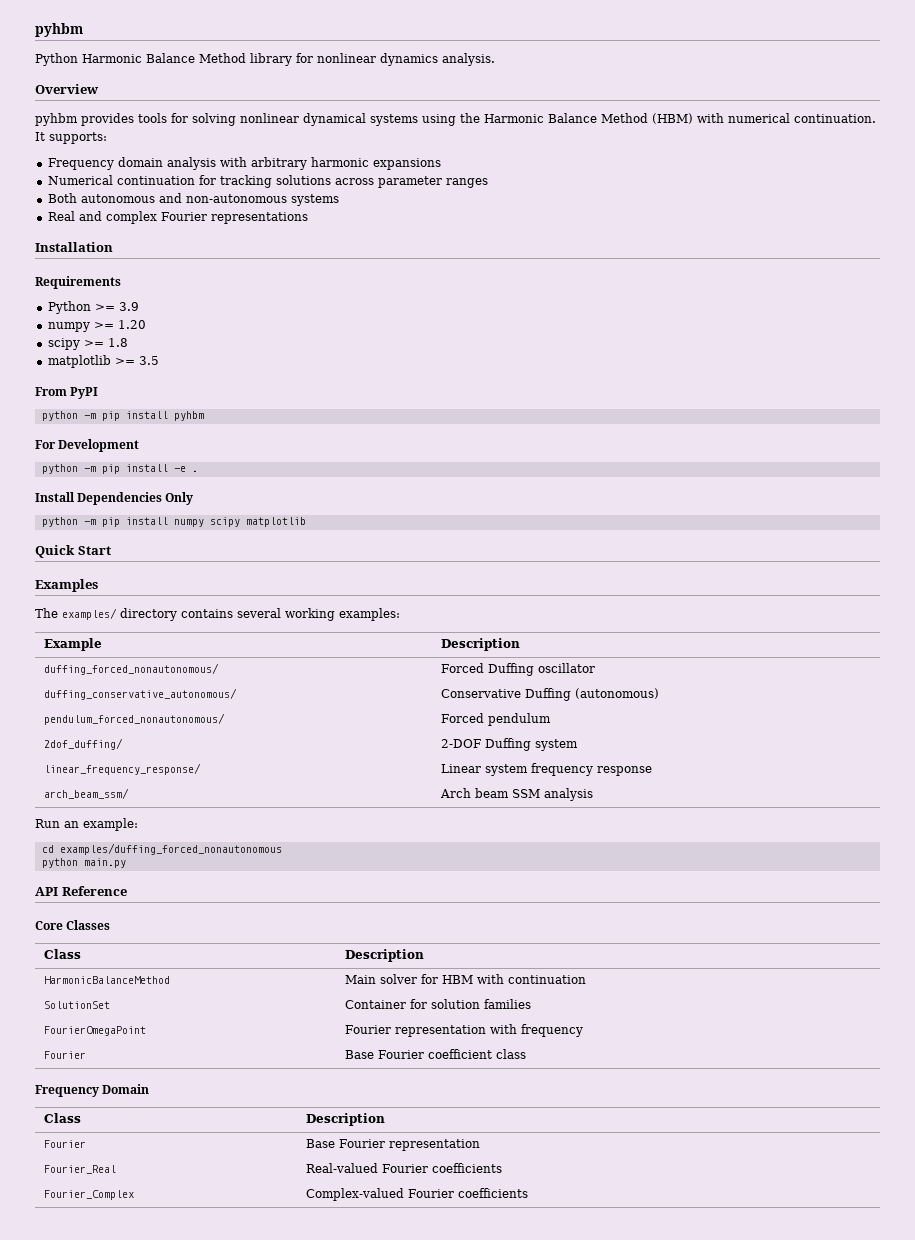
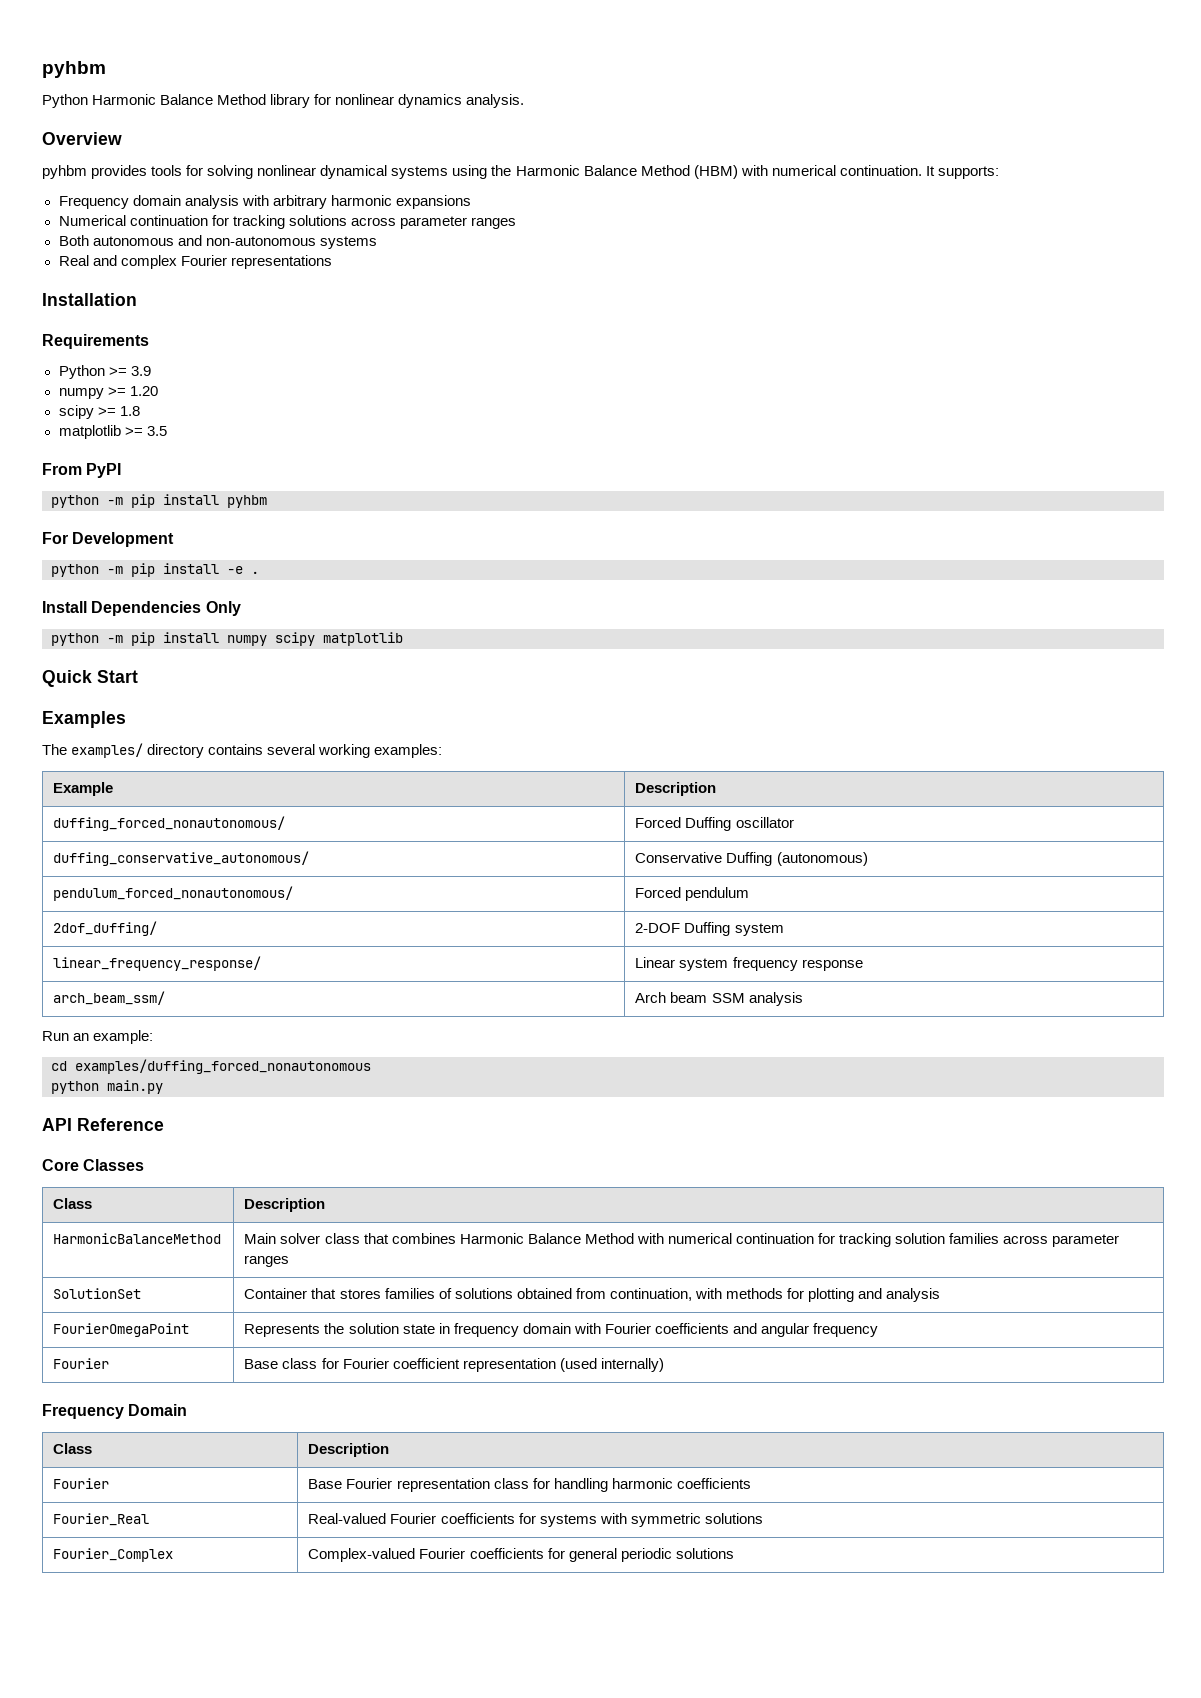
- HarmonicBalanceMethod | Main solver for HBM with continuation
- SolutionSet | Container for solution families
- FourierOmegaPoint | Fourier representation with frequency
- Fourier | Base Fourier coefficient class
+ HarmonicBalanceMethod | Main solver class that combines Harmonic Balance Method with numerical continuation for tracking solution families across parameter ranges
+ SolutionSet | Container that stores families of solutions obtained from continuation, with methods for plotting and analysis
+ FourierOmegaPoint | Represents the solution state in frequency domain with Fourier coefficients and angular frequency
+ Fourier | Base class for Fourier coefficient representation (used internally)
- Fourier | Base Fourier representation
+ Fourier | Base Fourier representation class for handling harmonic coefficients
- Fourier_Real | Real-valued Fourier coefficients
+ Fourier_Real | Real-valued Fourier coefficients for systems with symmetric solutions
- Fourier_Complex | Complex-valued Fourier coefficients
+ Fourier_Complex | Complex-valued Fourier coefficients for general periodic solutions

